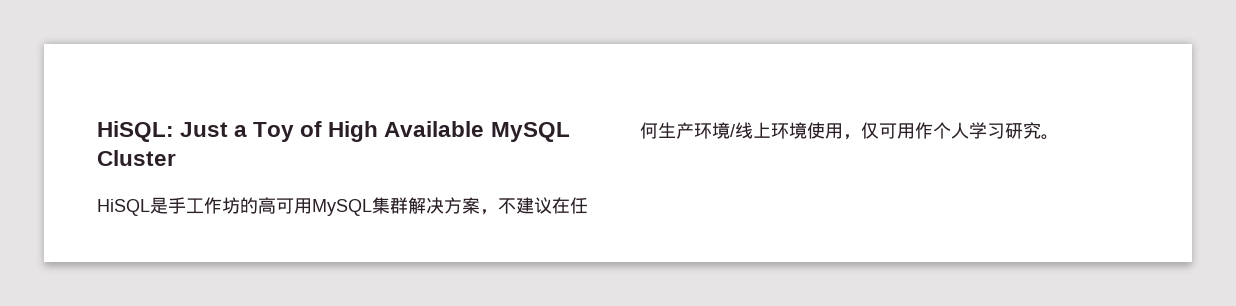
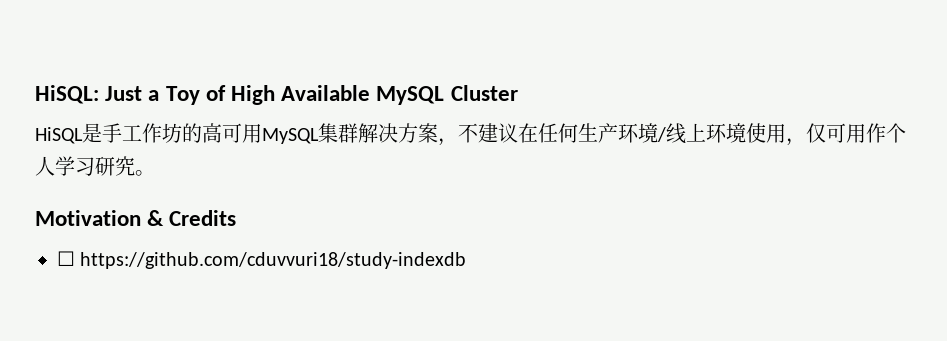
+ Motivation & Credits
+ ☐ https://github.com/cduvvuri18/study-indexdb

